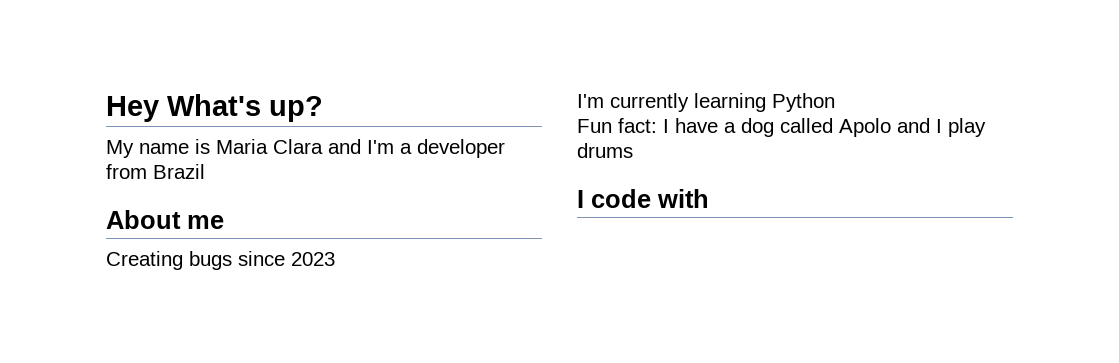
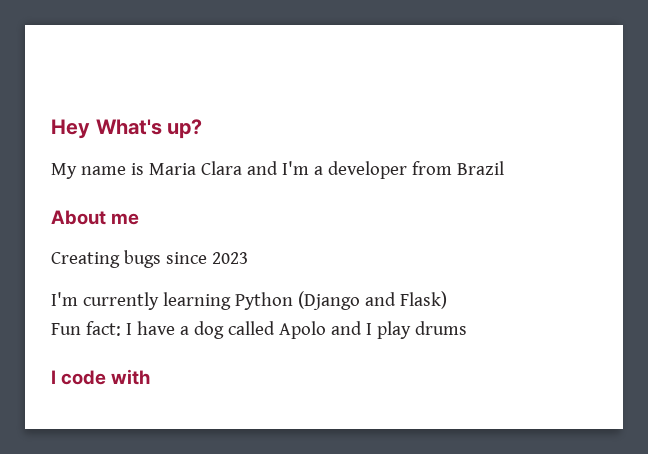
- I'm currently learning Python
+ I'm currently learning Python (Django and Flask)

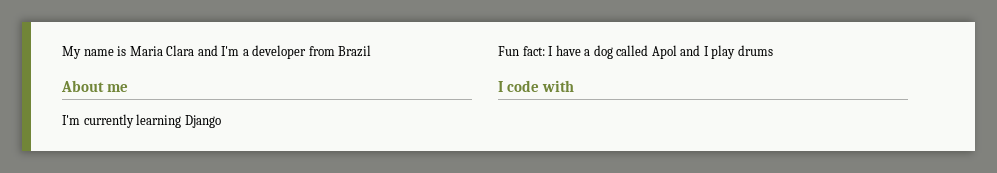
- Hey What's up?
- Creating bugs since 2023
- I'm currently learning Python (Django and Flask)
+ I'm currently learning Django
- Fun fact: I have a dog called Apolo and I play drums
+ Fun fact: I have a dog called Apol and I play drums

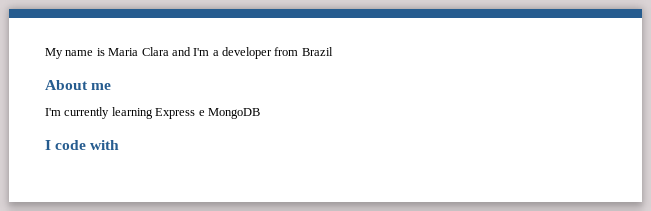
- I'm currently learning Django
- Fun fact: I have a dog called Apol and I play drums
+ I'm currently learning Express e MongoDB

